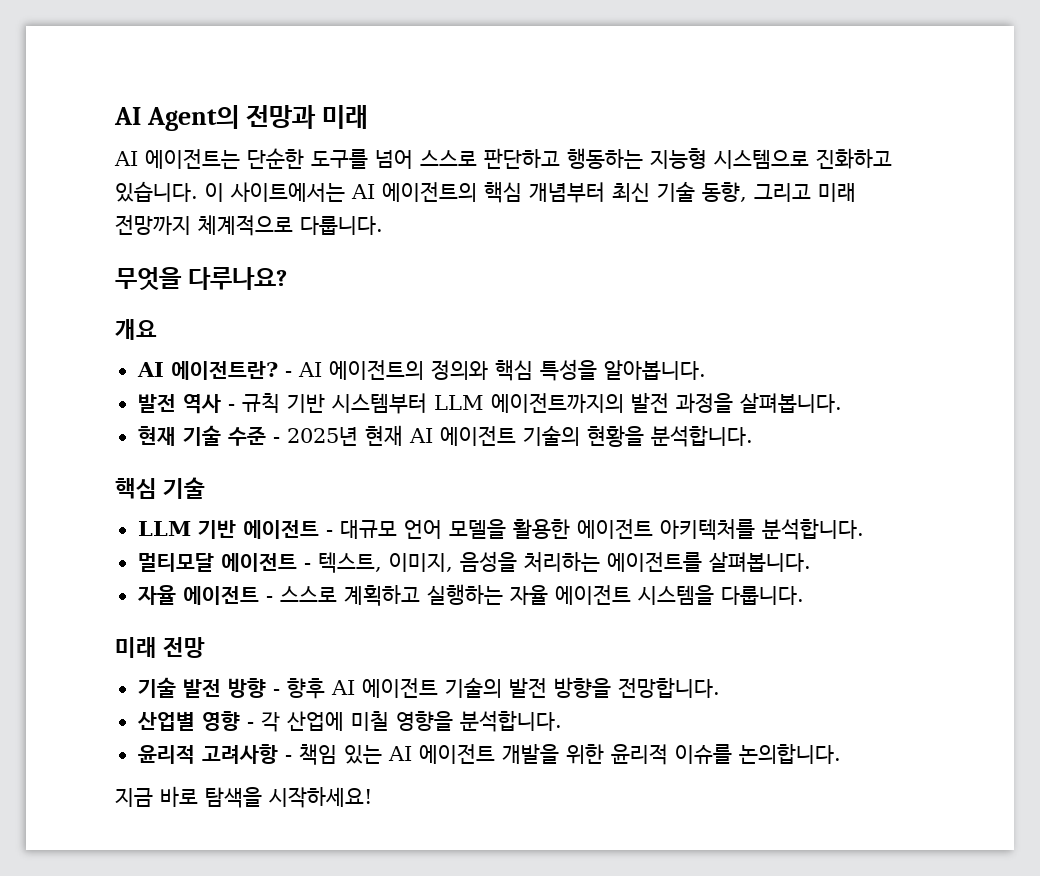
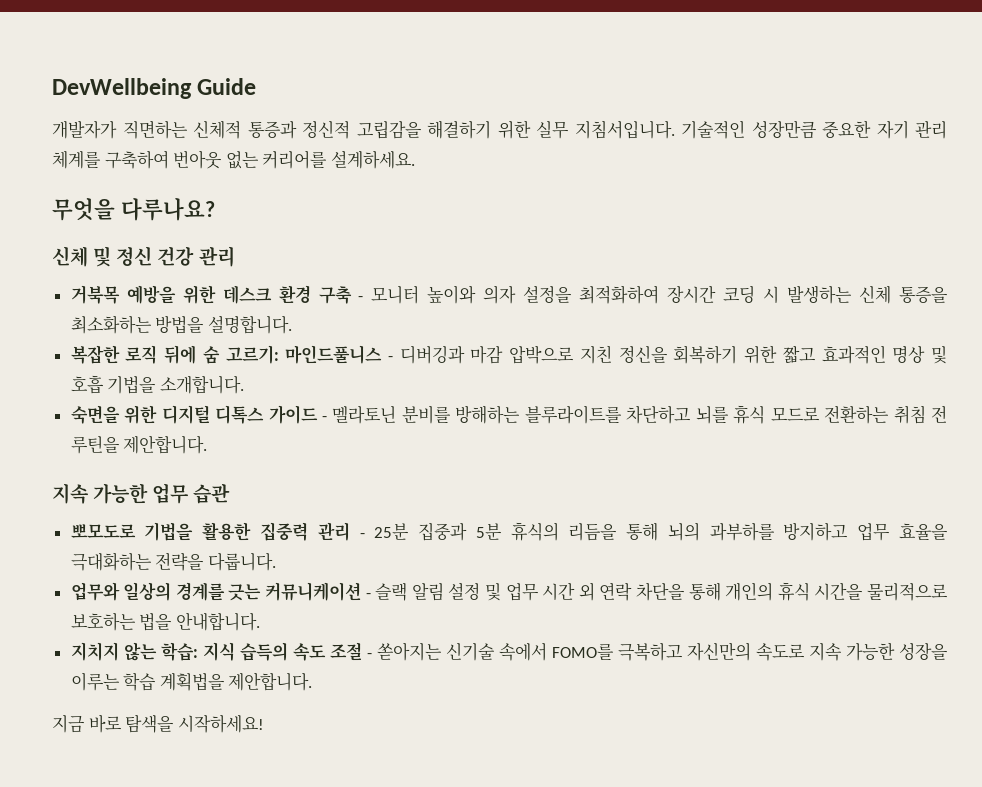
- AI Agent의 전망과 미래
- AI 에이전트는 단순한 도구를 넘어 스스로 판단하고 행동하는 지능형 시스템으로 진화하고 있습니다. 이 사이트에서는 AI 에이전트의 핵심 개념부터 최신 기술 동향, 그리고 미래 전망까지 체계적으로 다룹니다.
+ DevWellbeing Guide
+ 개발자가 직면하는 신체적 통증과 정신적 고립감을 해결하기 위한 실무 지침서입니다. 기술적인 성장만큼 중요한 자기 관리 체계를 구축하여 번아웃 없는 커리어를 설계하세요.
  무엇을 다루나요?
- 개요
- AI 에이전트란? - AI 에이전트의 정의와 핵심 특성을 알아봅니다.
- 발전 역사 - 규칙 기반 시스템부터 LLM 에이전트까지의 발전 과정을 살펴봅니다.
- 현재 기술 수준 - 2025년 현재 AI 에이전트 기술의 현황을 분석합니다.
- 핵심 기술
- LLM 기반 에이전트 - 대규모 언어 모델을 활용한 에이전트 아키텍처를 분석합니다.
- 멀티모달 에이전트 - 텍스트, 이미지, 음성을 처리하는 에이전트를 살펴봅니다.
- 자율 에이전트 - 스스로 계획하고 실행하는 자율 에이전트 시스템을 다룹니다.
- 미래 전망
- 기술 발전 방향 - 향후 AI 에이전트 기술의 발전 방향을 전망합니다.
- 산업별 영향 - 각 산업에 미칠 영향을 분석합니다.
- 윤리적 고려사항 - 책임 있는 AI 에이전트 개발을 위한 윤리적 이슈를 논의합니다.
+ 신체 및 정신 건강 관리
+ 거북목 예방을 위한 데스크 환경 구축 - 모니터 높이와 의자 설정을 최적화하여 장시간 코딩 시 발생하는 신체 통증을 최소화하는 방법을 설명합니다.
+ 복잡한 로직 뒤에 숨 고르기: 마인드풀니스 - 디버깅과 마감 압박으로 지친 정신을 회복하기 위한 짧고 효과적인 명상 및 호흡 기법을 소개합니다.
+ 숙면을 위한 디지털 디톡스 가이드 - 멜라토닌 분비를 방해하는 블루라이트를 차단하고 뇌를 휴식 모드로 전환하는 취침 전 루틴을 제안합니다.
+ 지속 가능한 업무 습관
+ 뽀모도로 기법을 활용한 집중력 관리 - 25분 집중과 5분 휴식의 리듬을 통해 뇌의 과부하를 방지하고 업무 효율을 극대화하는 전략을 다룹니다.
+ 업무와 일상의 경계를 긋는 커뮤니케이션 - 슬랙 알림 설정 및 업무 시간 외 연락 차단을 통해 개인의 휴식 시간을 물리적으로 보호하는 법을 안내합니다.
+ 지치지 않는 학습: 지식 습득의 속도 조절 - 쏟아지는 신기술 속에서 FOMO를 극복하고 자신만의 속도로 지속 가능한 성장을 이루는 학습 계획법을 제안합니다.

